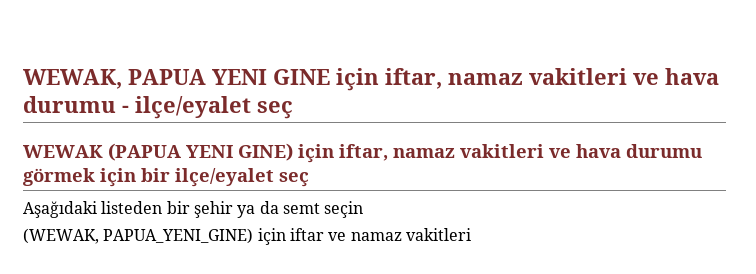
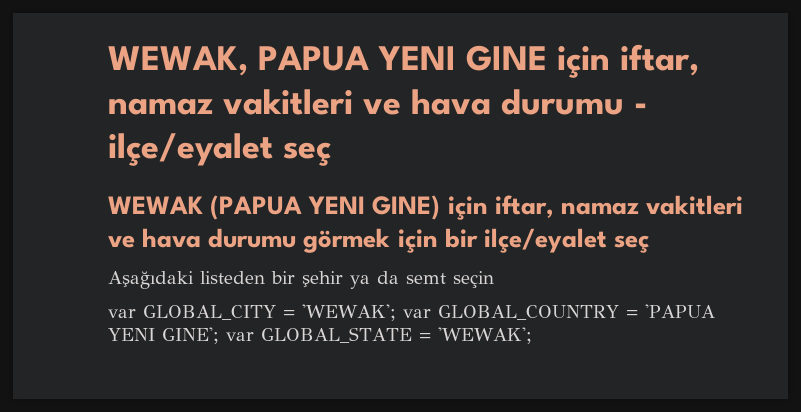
- (WEWAK, PAPUA_YENI_GINE) için iftar ve namaz vakitleri
+ var GLOBAL_CITY = 'WEWAK'; var GLOBAL_COUNTRY = 'PAPUA YENI GINE'; var GLOBAL_STATE = 'WEWAK';

